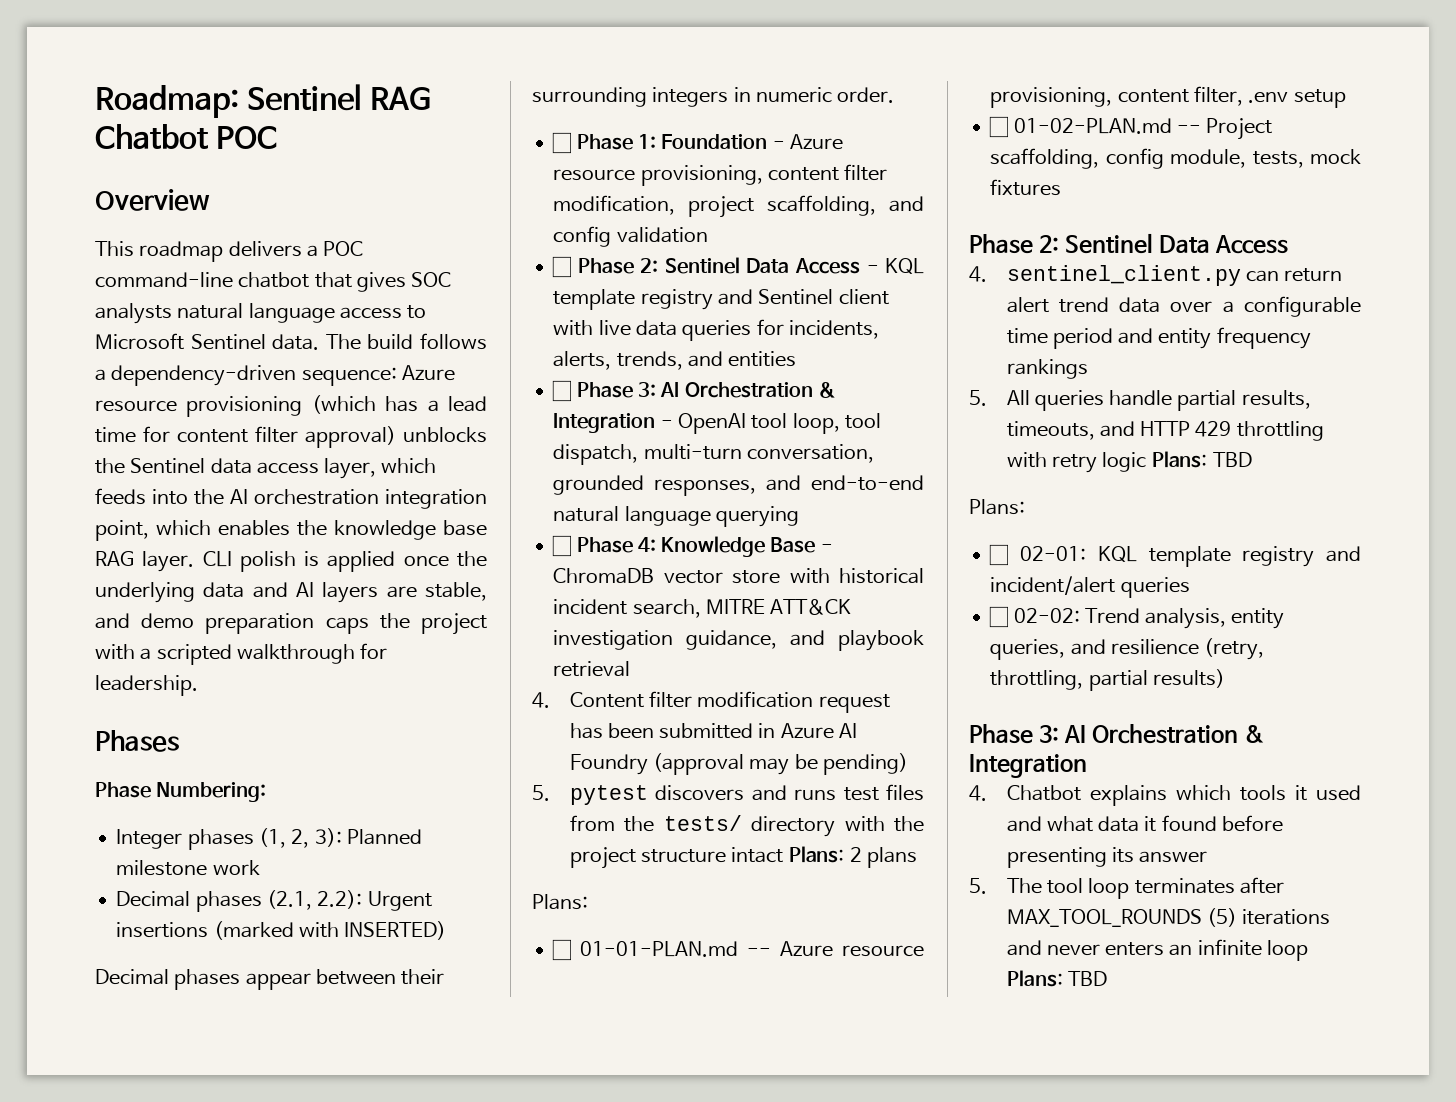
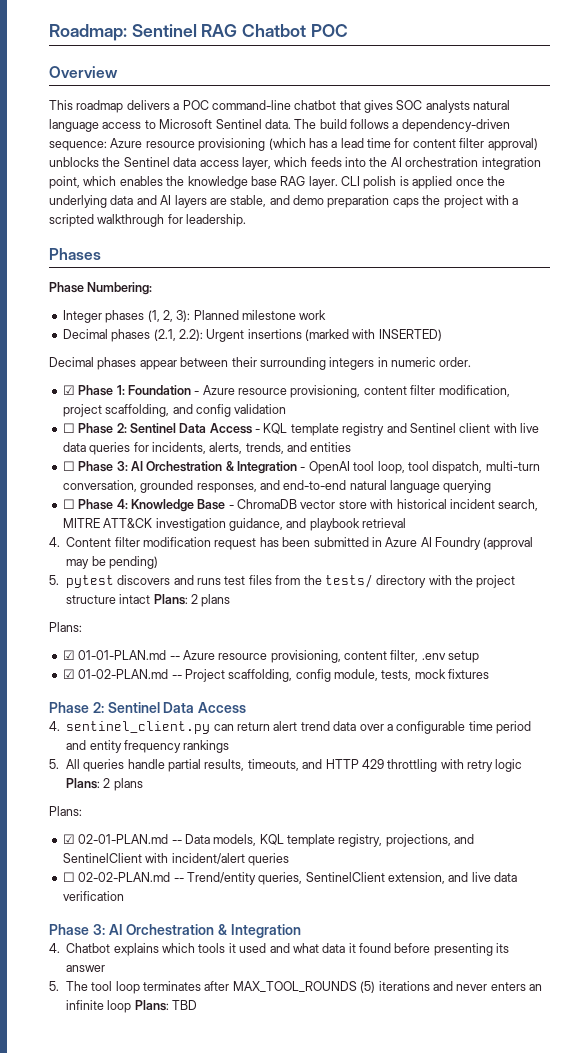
- ☐ Phase 1: Foundation - Azure resource provisioning, content filter modification, project scaffolding, and config validation
+ ☑ Phase 1: Foundation - Azure resource provisioning, content filter modification, project scaffolding, and config validation
- ☐ 01-01-PLAN.md -- Azure resource provisioning, content filter, .env setup
+ ☑ 01-01-PLAN.md -- Azure resource provisioning, content filter, .env setup
- ☐ 01-02-PLAN.md -- Project scaffolding, config module, tests, mock fixtures
+ ☑ 01-02-PLAN.md -- Project scaffolding, config module, tests, mock fixtures
- 5. All queries handle partial results, timeouts, and HTTP 429 throttling with retry logic Plans: TBD
+ 5. All queries handle partial results, timeouts, and HTTP 429 throttling with retry logic Plans: 2 plans
  Plans:
- ☐ 02-01: KQL template registry and incident/alert queries
- ☐ 02-02: Trend analysis, entity queries, and resilience (retry, throttling, partial results)
+ ☑ 02-01-PLAN.md -- Data models, KQL template registry, projections, and SentinelClient with incident/alert queries
+ ☐ 02-02-PLAN.md -- Trend/entity queries, SentinelClient extension, and live data verification

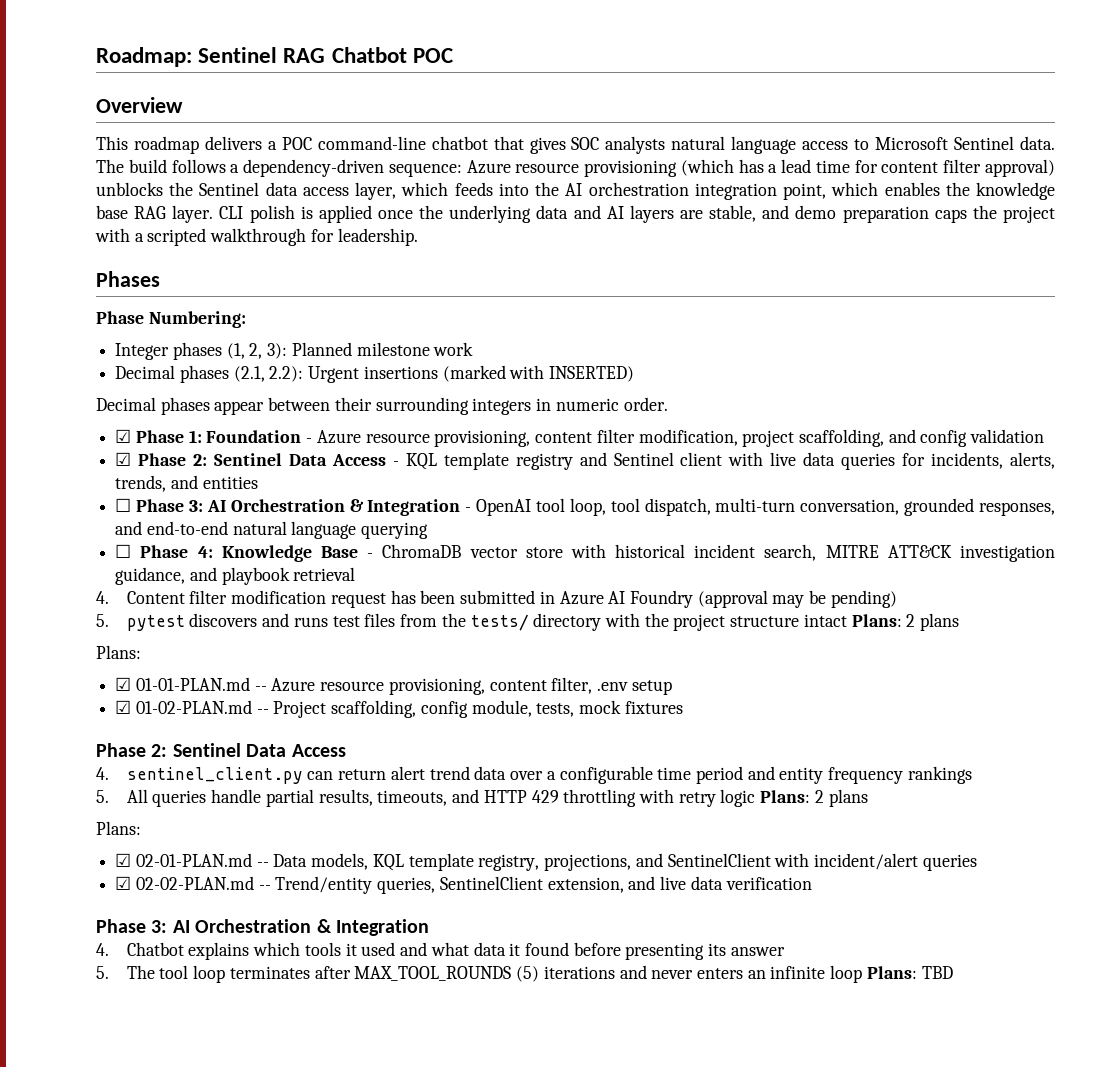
- ☐ Phase 2: Sentinel Data Access - KQL template registry and Sentinel client with live data queries for incidents, alerts, trends, and entities
+ ☑ Phase 2: Sentinel Data Access - KQL template registry and Sentinel client with live data queries for incidents, alerts, trends, and entities
- ☐ 02-02-PLAN.md -- Trend/entity queries, SentinelClient extension, and live data verification
+ ☑ 02-02-PLAN.md -- Trend/entity queries, SentinelClient extension, and live data verification

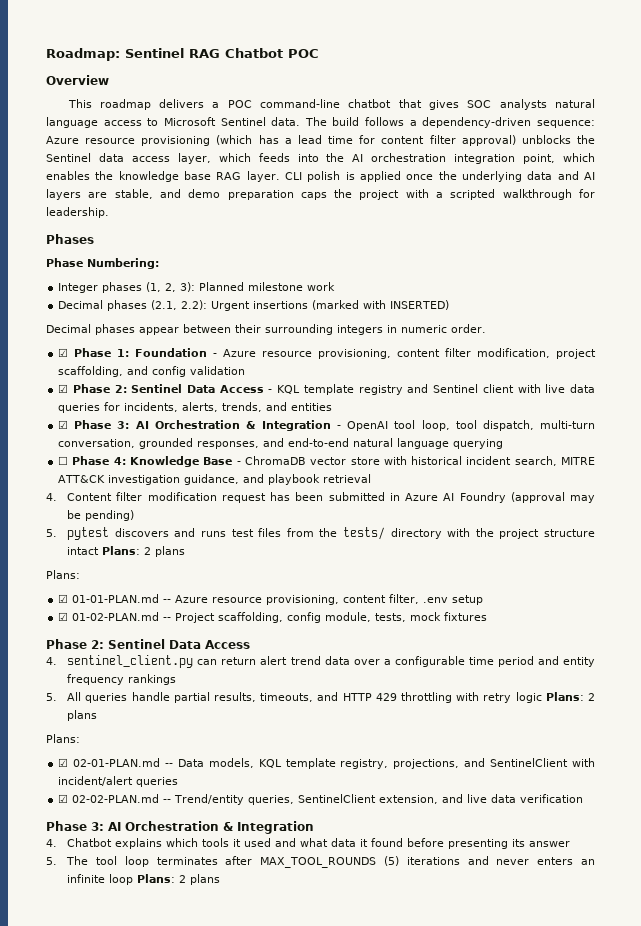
- ☐ Phase 3: AI Orchestration & Integration - OpenAI tool loop, tool dispatch, multi-turn conversation, grounded responses, and end-to-end natural language querying
+ ☑ Phase 3: AI Orchestration & Integration - OpenAI tool loop, tool dispatch, multi-turn conversation, grounded responses, and end-to-end natural language querying
- 5. The tool loop terminates after MAX_TOOL_ROUNDS (5) iterations and never enters an infinite loop Plans: TBD
+ 5. The tool loop terminates after MAX_TOOL_ROUNDS (5) iterations and never enters an infinite loop Plans: 2 plans

